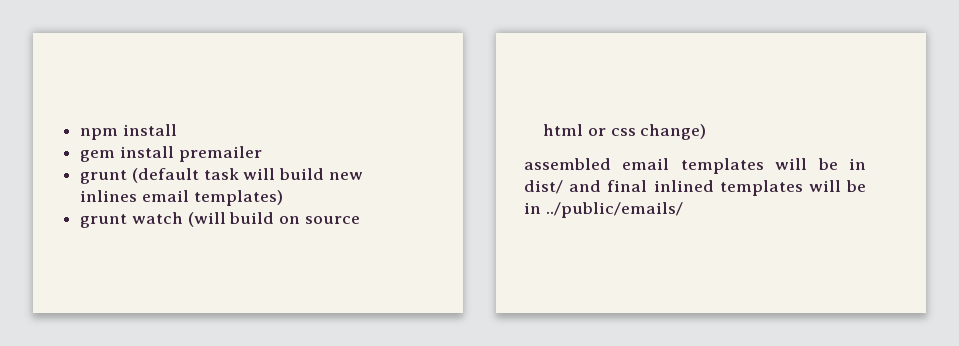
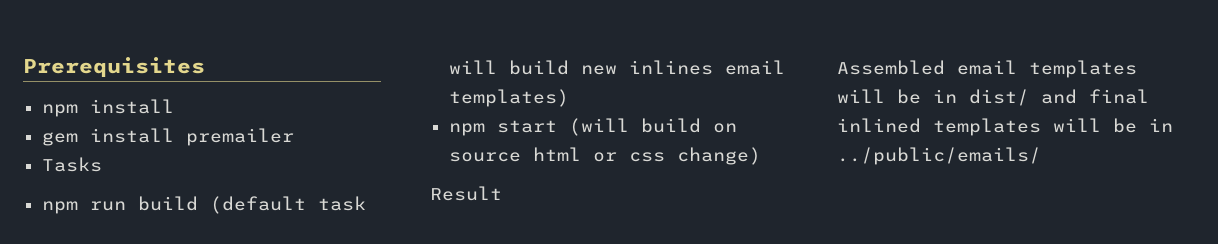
+ Prerequisites
- grunt (default task will build new inlines email templates)
+ Tasks
+ npm run build (default task will build new inlines email templates)
- grunt watch (will build on source html or css change)
+ npm start (will build on source html or css change)
- assembled email templates will be in dist/ and final inlined templates will be in ../public/emails/
+ Result
+ Assembled email templates will be in dist/ and final inlined templates will be in ../public/emails/

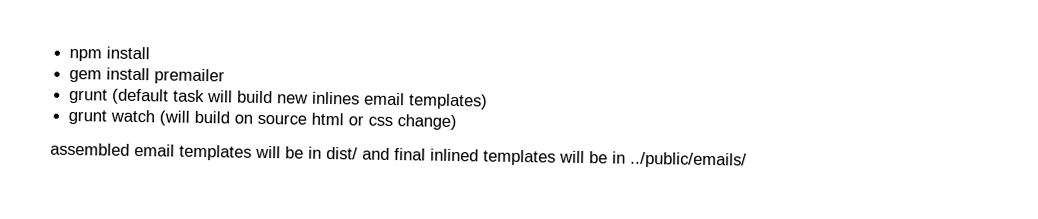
- Prerequisites
- Tasks
- npm run build (default task will build new inlines email templates)
+ grunt (default task will build new inlines email templates)
- npm start (will build on source html or css change)
+ grunt watch (will build on source html or css change)
- Result
- Assembled email templates will be in dist/ and final inlined templates will be in ../public/emails/
+ assembled email templates will be in dist/ and final inlined templates will be in ../public/emails/

